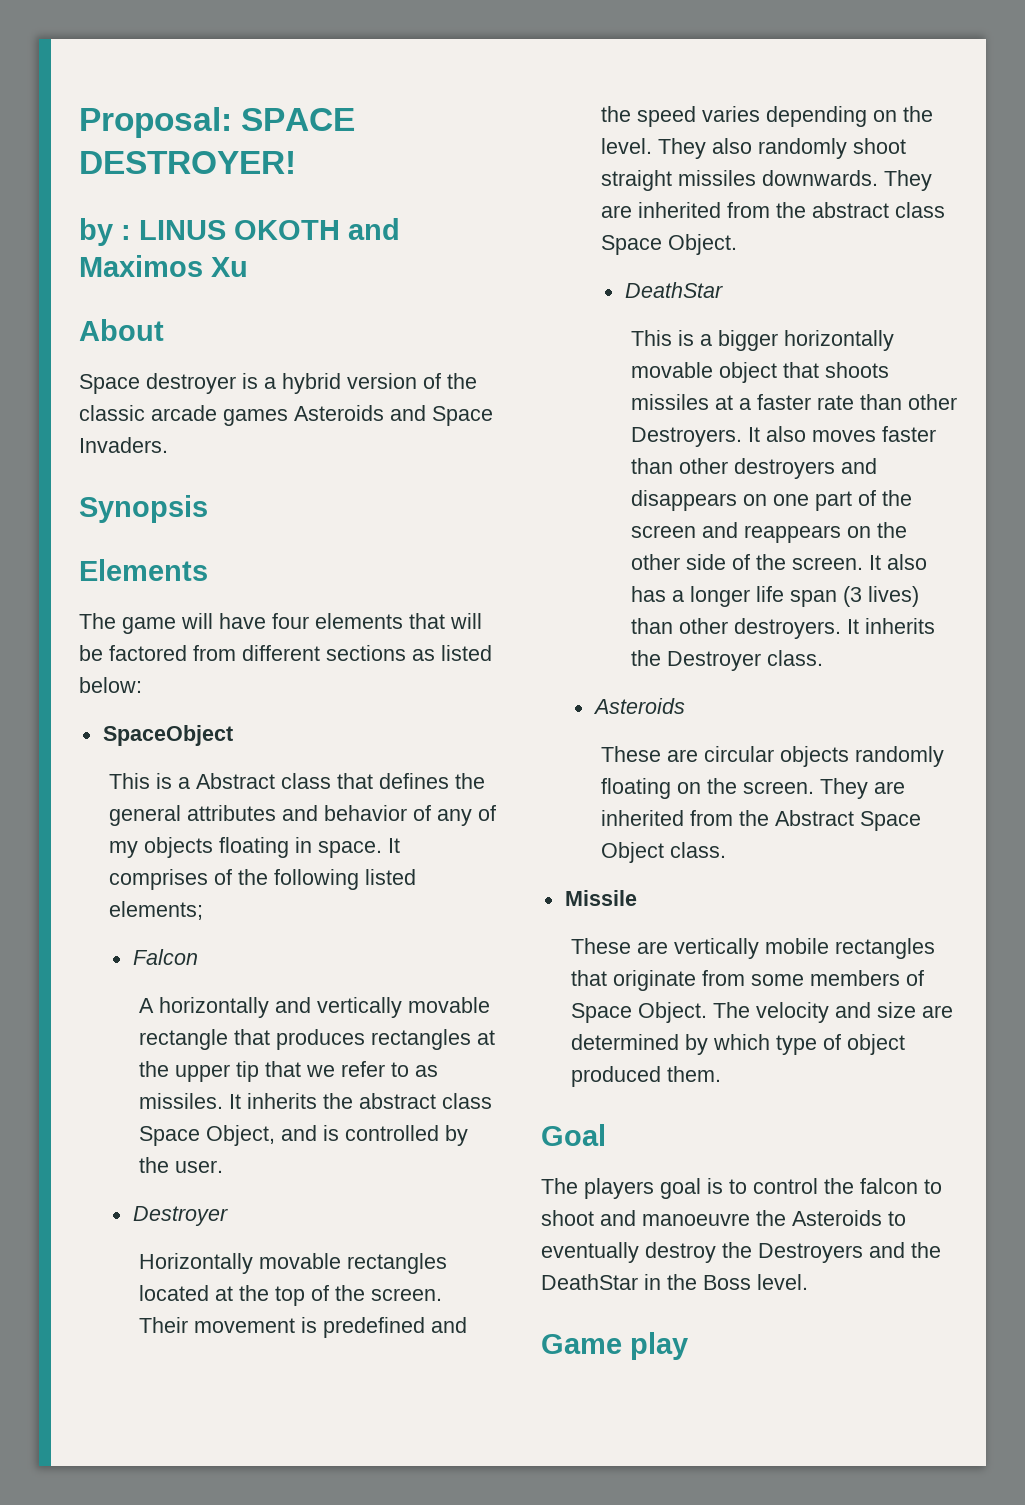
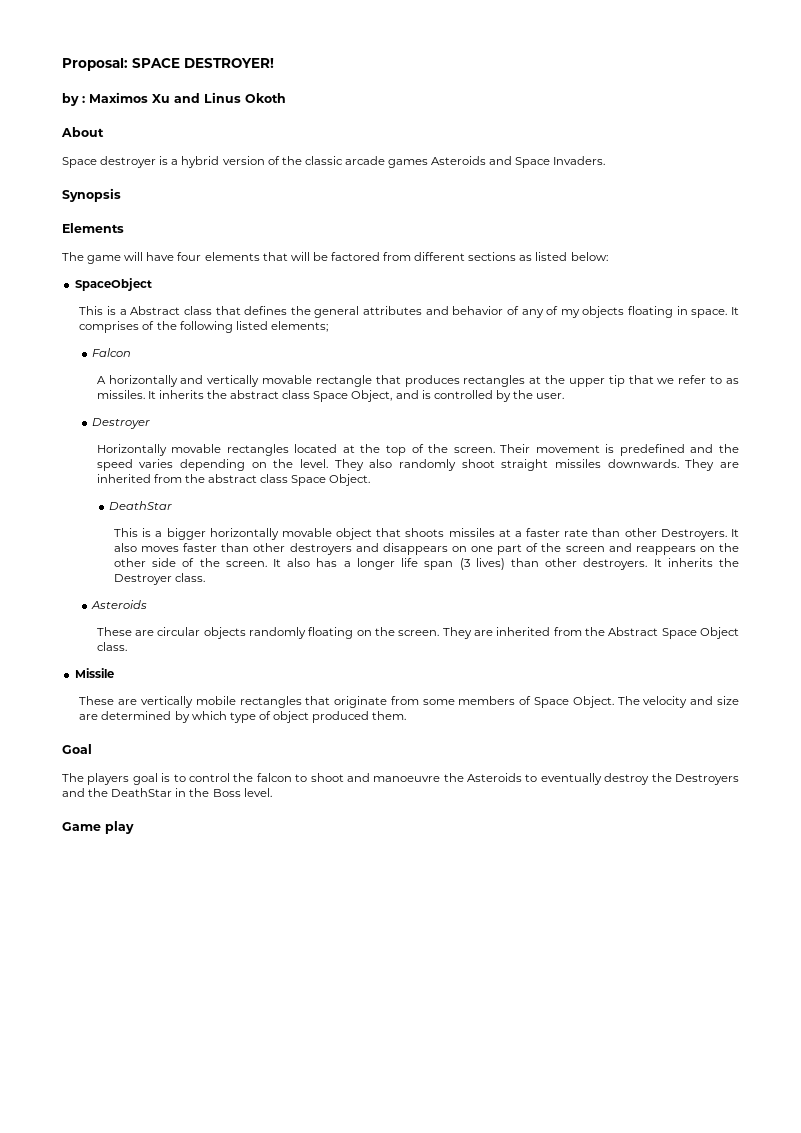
- by : LINUS OKOTH and Maximos Xu
+ by : Maximos Xu and Linus Okoth

